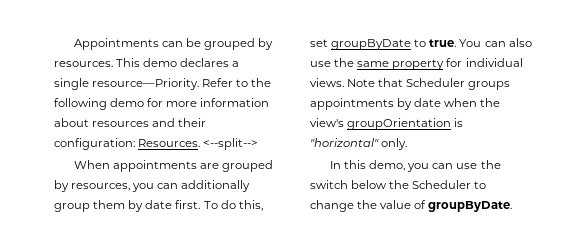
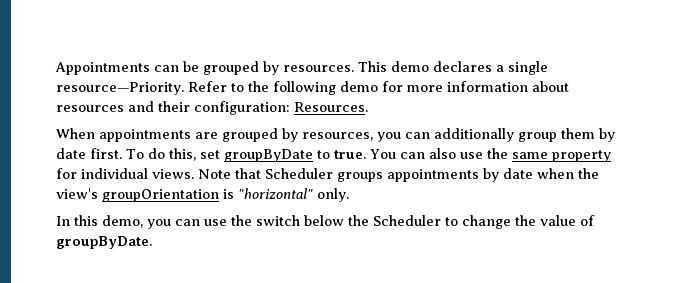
- <--split-->

